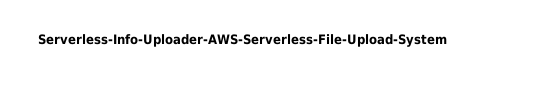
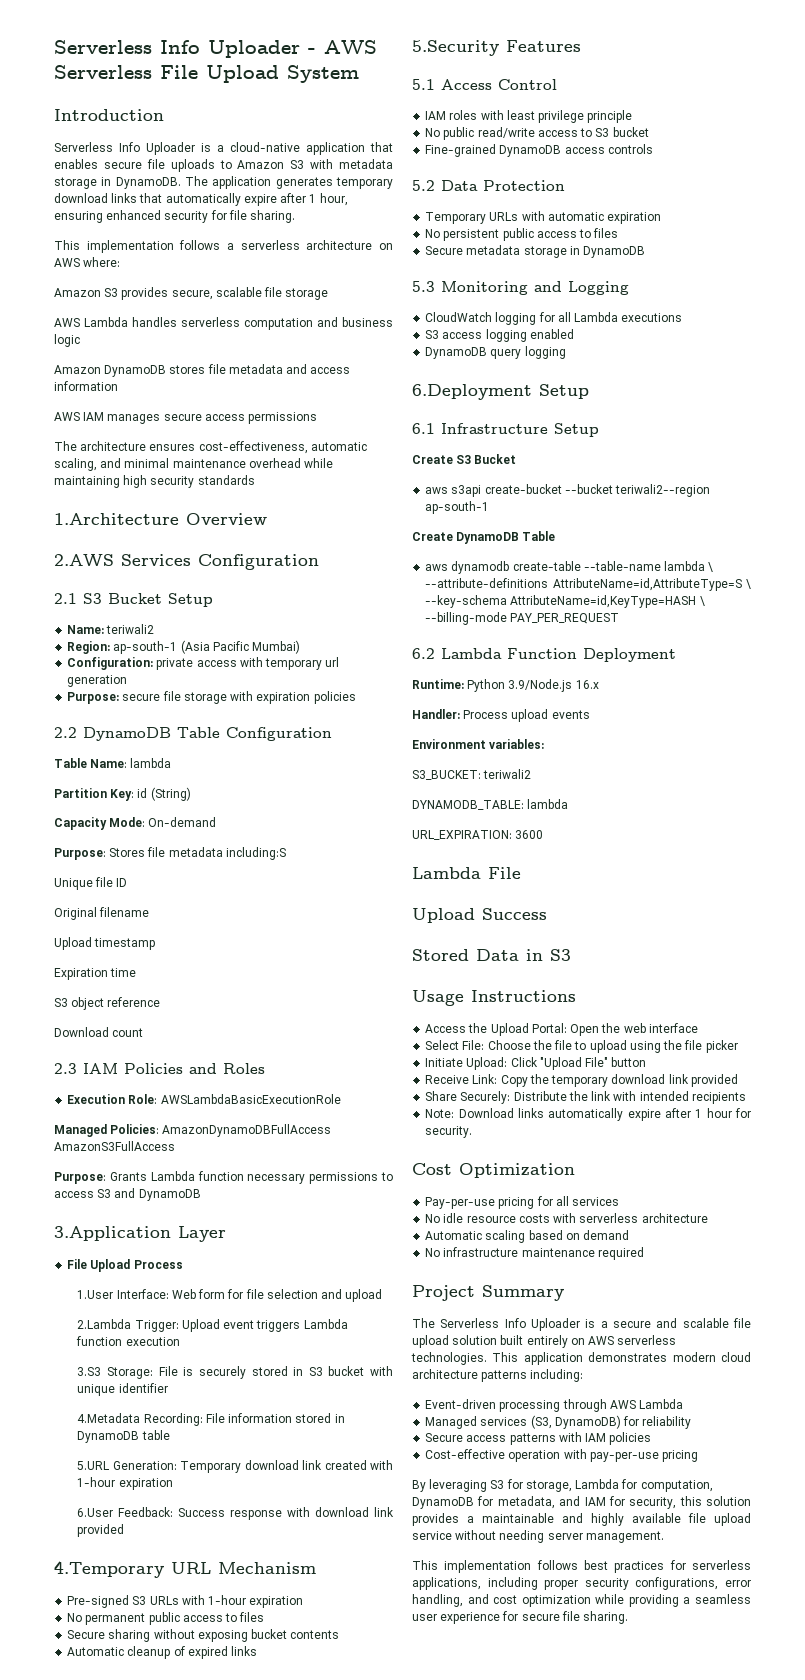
- Serverless-Info-Uploader-AWS-Serverless-File-Upload-System
+ Serverless Info Uploader - AWS Serverless File Upload System
+ Introduction
+ Serverless Info Uploader is a cloud-native application that enables secure file uploads to Amazon S3 with metadata storage in DynamoDB. The application generates temporary download links that automatically expire after 1 hour, ensuring enhanced security for file sharing.
+ This implementation follows a serverless architecture on AWS where:
+ Amazon S3 provides secure, scalable file storage
+ AWS Lambda handles serverless computation and business logic
+ Amazon DynamoDB stores file metadata and access information
+ AWS IAM manages secure access permissions
+ The architecture ensures cost-effectiveness, automatic scaling, and minimal maintenance overhead while maintaining high security standards
+ 1.Architecture Overview
+ 2.AWS Services Configuration
+ 2.1 S3 Bucket Setup
+ Name: teriwali2
+ Region: ap-south-1 (Asia Pacific Mumbai)
+ Configuration: private access with temporary url generation
+ Purpose: secure file storage with expiration policies
+ 2.2 DynamoDB Table Configuration
+ Table Name: lambda
+ Partition Key: id (String)
+ Capacity Mode: On-demand
+ Purpose: Stores file metadata including:S
+ Unique file ID
+ Original filename
+ Upload timestamp
+ Expiration time
+ S3 object reference
+ Download count
+ 2.3 IAM Policies and Roles
+ Execution Role: AWSLambdaBasicExecutionRole
+ Managed Policies: AmazonDynamoDBFullAccess AmazonS3FullAccess
+ Purpose: Grants Lambda function necessary permissions to access S3 and DynamoDB
+ 3.Application Layer
+ File Upload Process
+ 1.User Interface: Web form for file selection and upload
+ 2.Lambda Trigger: Upload event triggers Lambda function execution
+ 3.S3 Storage: File is securely stored in S3 bucket with unique identifier
+ 4.Metadata Recording: File information stored in DynamoDB table
+ 5.URL Generation: Temporary download link created with 1-hour expiration
+ 6.User Feedback: Success response with download link provided
+ 4.Temporary URL Mechanism
+ Pre-signed S3 URLs with 1-hour expiration
+ No permanent public access to files
+ Secure sharing without exposing bucket contents
+ Automatic cleanup of expired links
+ 5.Security Features
+ 5.1 Access Control
+ IAM roles with least privilege principle
+ No public read/write access to S3 bucket
+ Fine-grained DynamoDB access controls
+ 5.2 Data Protection
+ Temporary URLs with automatic expiration
+ No persistent public access to files
+ Secure metadata storage in DynamoDB
+ 5.3 Monitoring and Logging
+ CloudWatch logging for all Lambda executions
+ S3 access logging enabled
+ DynamoDB query logging
+ 6.Deployment Setup
+ 6.1 Infrastructure Setup
+ Create S3 Bucket
+ aws s3api create-bucket --bucket teriwali2--region ap-south-1
+ Create DynamoDB Table
+ aws dynamodb create-table --table-name lambda \ --attribute-definitions AttributeName=id,AttributeType=S \ --key-schema AttributeName=id,KeyType=HASH \ --billing-mode PAY_PER_REQUEST
+ 6.2 Lambda Function Deployment
+ Runtime: Python 3.9/Node.js 16.x
+ Handler: Process upload events
+ Environment variables:
+ S3_BUCKET: teriwali2
+ DYNAMODB_TABLE: lambda
+ URL_EXPIRATION: 3600
+ Lambda File
+ Upload Success
+ Stored Data in S3
+ Usage Instructions
+ Access the Upload Portal: Open the web interface
+ Select File: Choose the file to upload using the file picker
+ Initiate Upload: Click "Upload File" button
+ Receive Link: Copy the temporary download link provided
+ Share Securely: Distribute the link with intended recipients
+ Note: Download links automatically expire after 1 hour for security.
+ Cost Optimization
+ Pay-per-use pricing for all services
+ No idle resource costs with serverless architecture
+ Automatic scaling based on demand
+ No infrastructure maintenance required
+ Project Summary
+ The Serverless Info Uploader is a secure and scalable file upload solution built entirely on AWS serverless technologies. This application demonstrates modern cloud architecture patterns including:
+ Event-driven processing through AWS Lambda
+ Managed services (S3, DynamoDB) for reliability
+ Secure access patterns with IAM policies
+ Cost-effective operation with pay-per-use pricing
+ By leveraging S3 for storage, Lambda for computation, DynamoDB for metadata, and IAM for security, this solution provides a maintainable and highly available file upload service without needing server management.
+ This implementation follows best practices for serverless applications, including proper security configurations, error handling, and cost optimization while providing a seamless user experience for secure file sharing.

